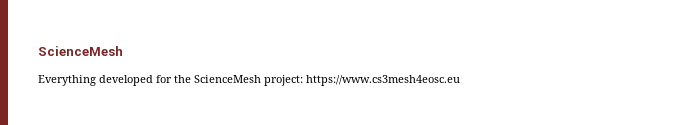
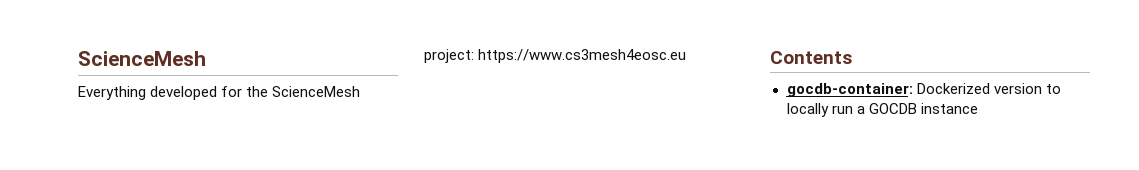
+ Contents
+ gocdb-container: Dockerized version to locally run a GOCDB instance

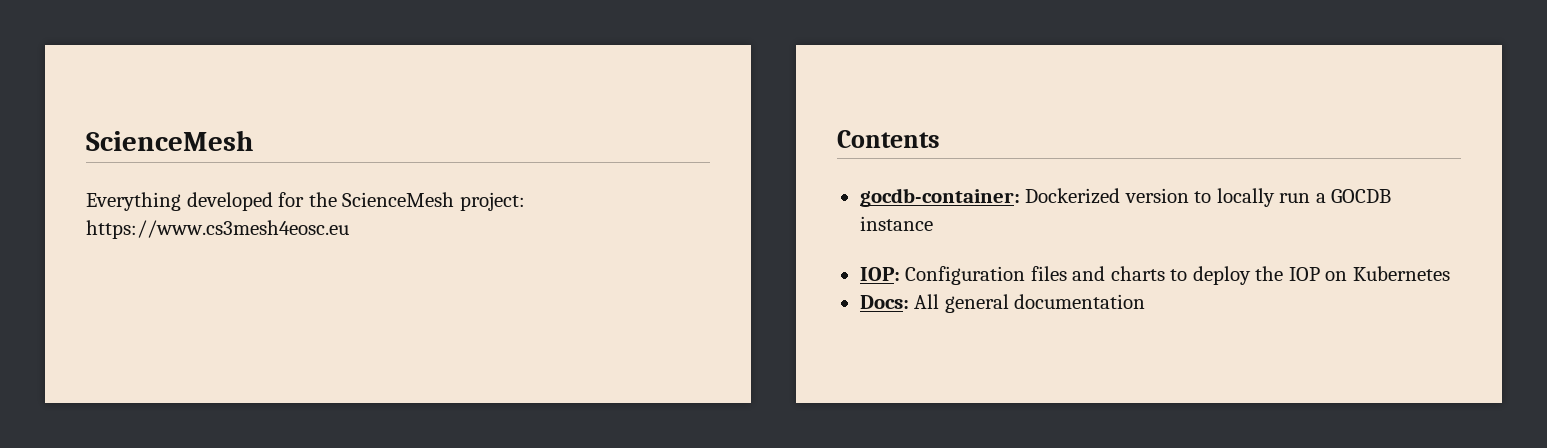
+ IOP: Configuration files and charts to deploy the IOP on Kubernetes
+ Docs: All general documentation

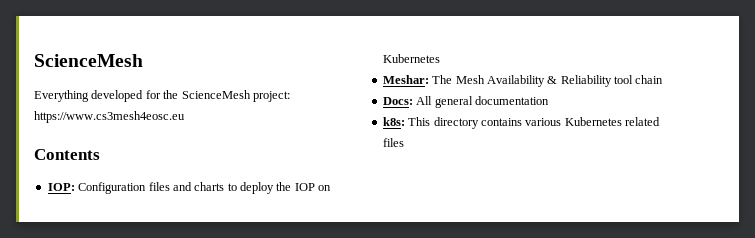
- gocdb-container: Dockerized version to locally run a GOCDB instance
+ Meshar: The Mesh Availability & Reliability tool chain
  Docs: All general documentation
+ k8s: This directory contains various Kubernetes related files

